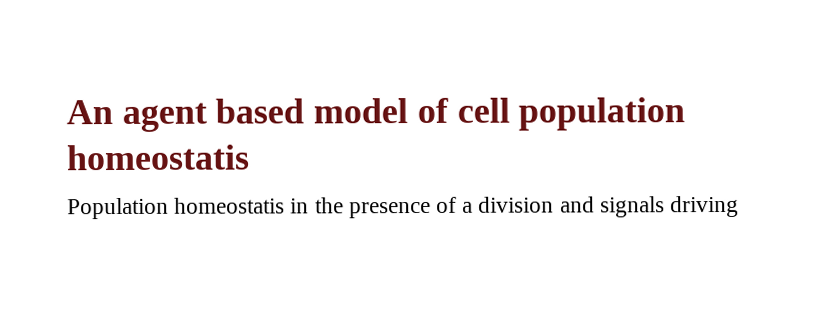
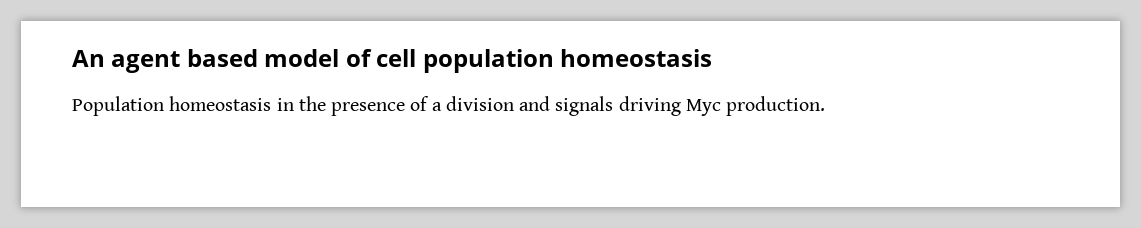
- An agent based model of cell population homeostatis
+ An agent based model of cell population homeostasis
- Population homeostatis in the presence of a division and signals driving
+ Population homeostasis in the presence of a division and signals driving Myc production.

